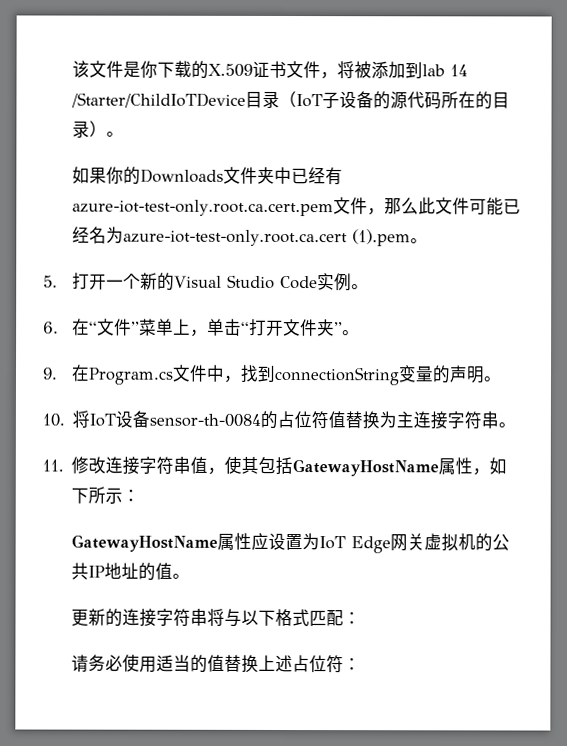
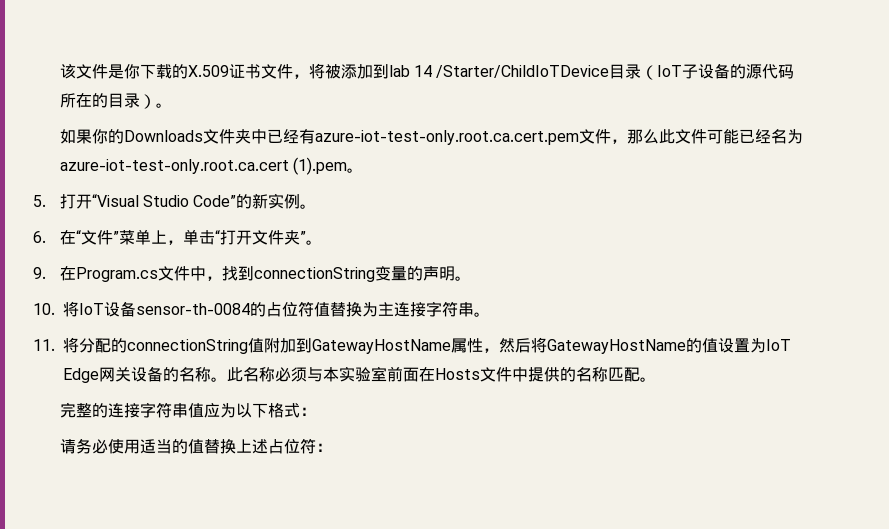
- 5.打开一个新的Visual Studio Code实例。
+ 5.打开“Visual Studio Code”的新实例。
- 11.修改连接字符串值，使其包括GatewayHostName属性，如下所示：
- GatewayHostName属性应设置为IoT Edge网关虚拟机的公共IP地址的值。
- 更新的连接字符串将与以下格式匹配：
+ 11.将分配的connectionString值附加到GatewayHostName属性，然后将GatewayHostName的值设置为IoT Edge网关设备的名称。此名称必须与本实验室前面在Hosts文件中提供的名称匹配。
+ 完整的连接字符串值应为以下格式：

